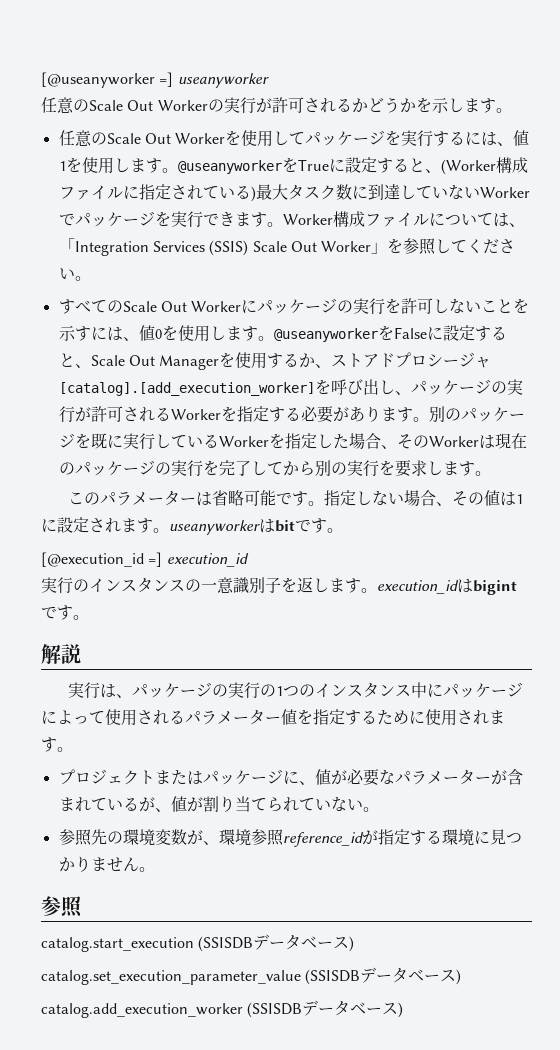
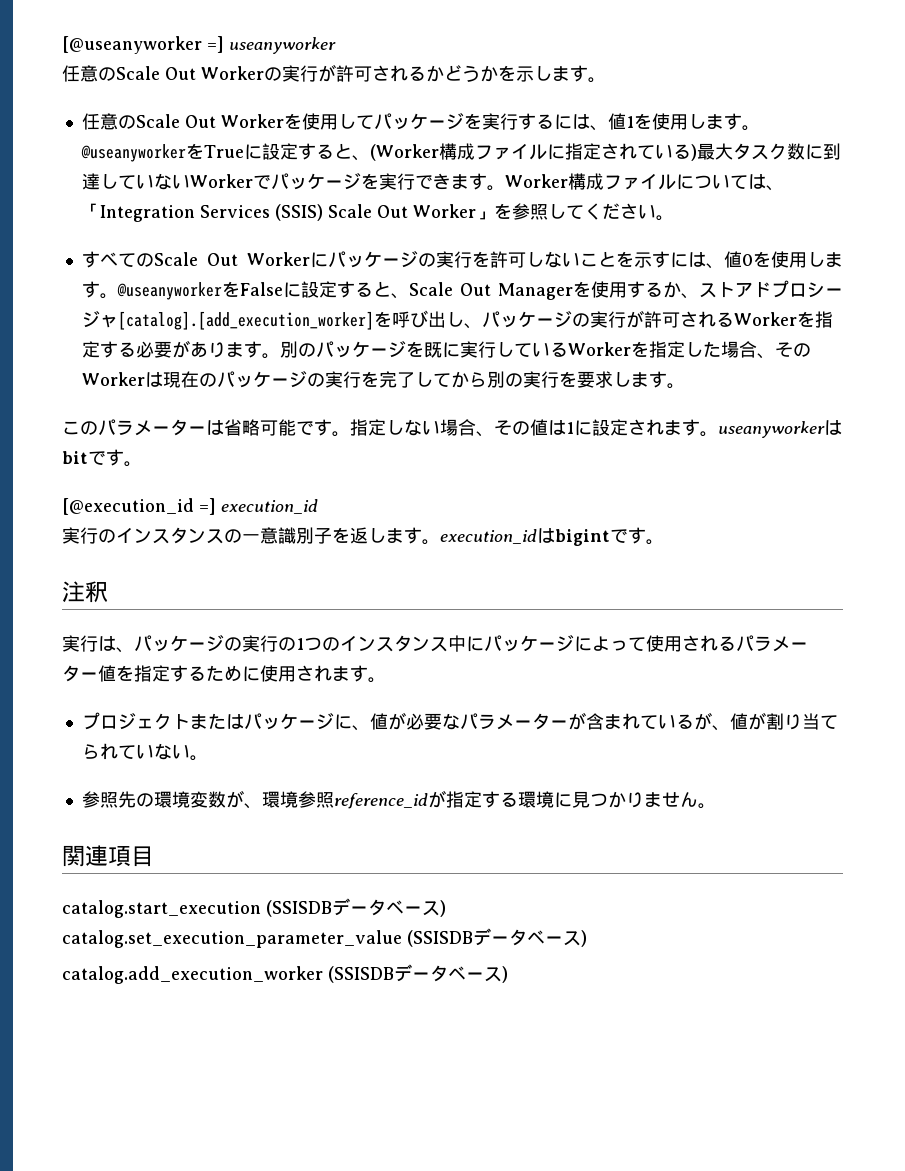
- 解説
+ 注釈
  参照先の環境変数が、環境参照reference_idが指定する環境に見つかりません。
- 参照
+ 関連項目

